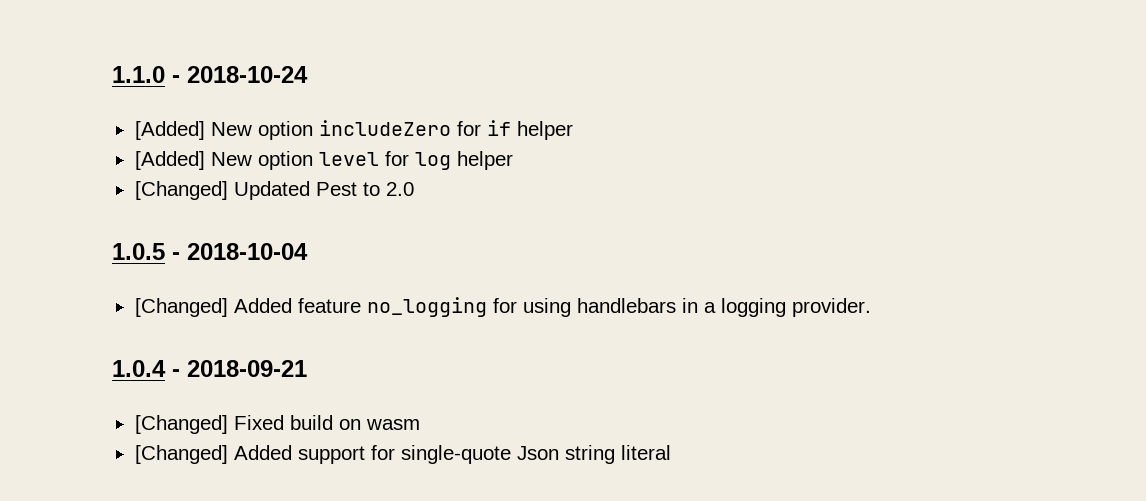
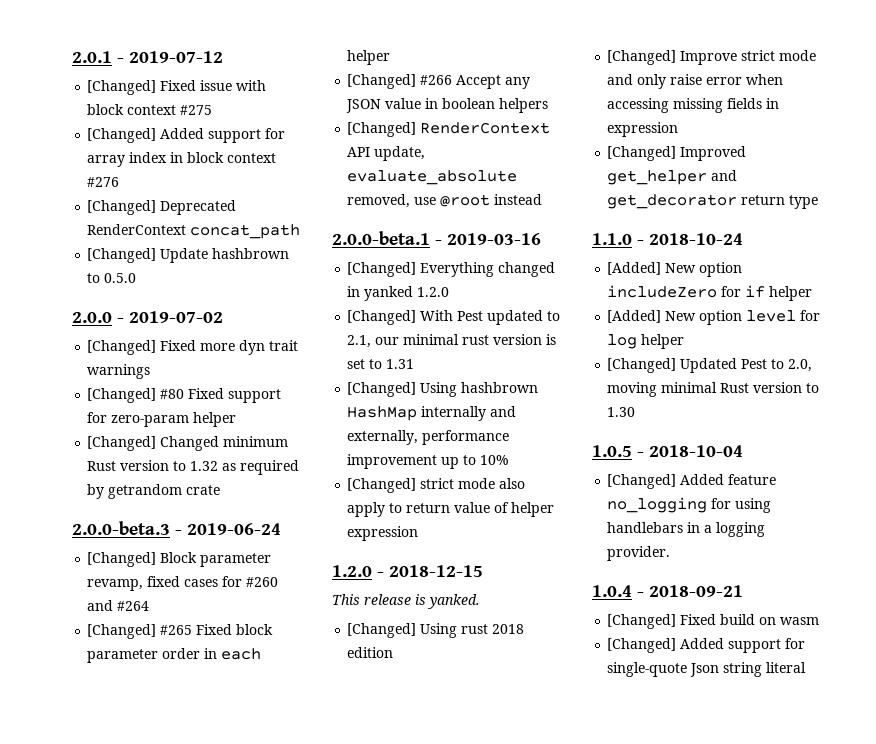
+ 2.0.1 - 2019-07-12
+ [Changed] Fixed issue with block context #275
+ [Changed] Added support for array index in block context #276
+ [Changed] Deprecated RenderContext concat_path
+ [Changed] Update hashbrown to 0.5.0
+ 2.0.0 - 2019-07-02
+ [Changed] Fixed more dyn trait warnings
+ [Changed] #80 Fixed support for zero-param helper
+ [Changed] Changed minimum Rust version to 1.32 as required by getrandom crate
+ 2.0.0-beta.3 - 2019-06-24
+ [Changed] Block parameter revamp, fixed cases for #260 and #264
+ [Changed] #265 Fixed block parameter order in each helper
+ [Changed] #266 Accept any JSON value in boolean helpers
+ [Changed] RenderContext API update, evaluate_absolute removed, use @root instead
+ 2.0.0-beta.1 - 2019-03-16
+ [Changed] Everything changed in yanked 1.2.0
+ [Changed] With Pest updated to 2.1, our minimal rust version is set to 1.31
+ [Changed] Using hashbrown HashMap internally and externally, performance improvement up to 10%
+ [Changed] strict mode also apply to return value of helper expression
+ 1.2.0 - 2018-12-15
+ This release is yanked.
+ [Changed] Using rust 2018 edition
+ [Changed] Improve strict mode and only raise error when accessing missing fields in expression
+ [Changed] Improved get_helper and get_decorator return type
- [Changed] Updated Pest to 2.0
+ [Changed] Updated Pest to 2.0, moving minimal Rust version to 1.30

